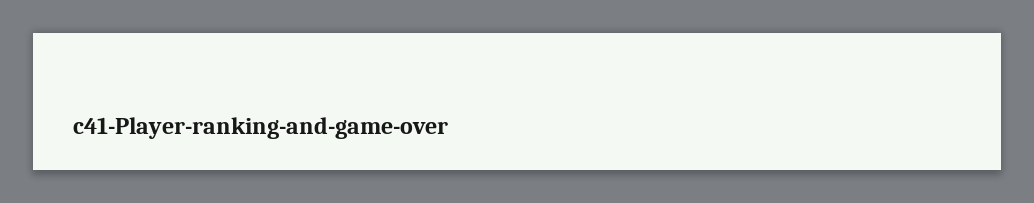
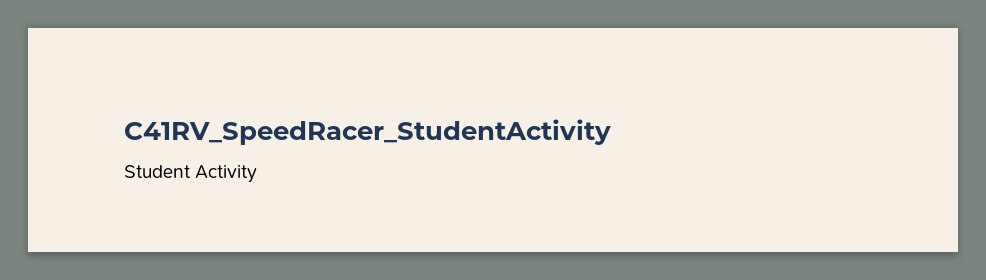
- c41-Player-ranking-and-game-over
+ C41RV_SpeedRacer_StudentActivity
+ Student Activity

